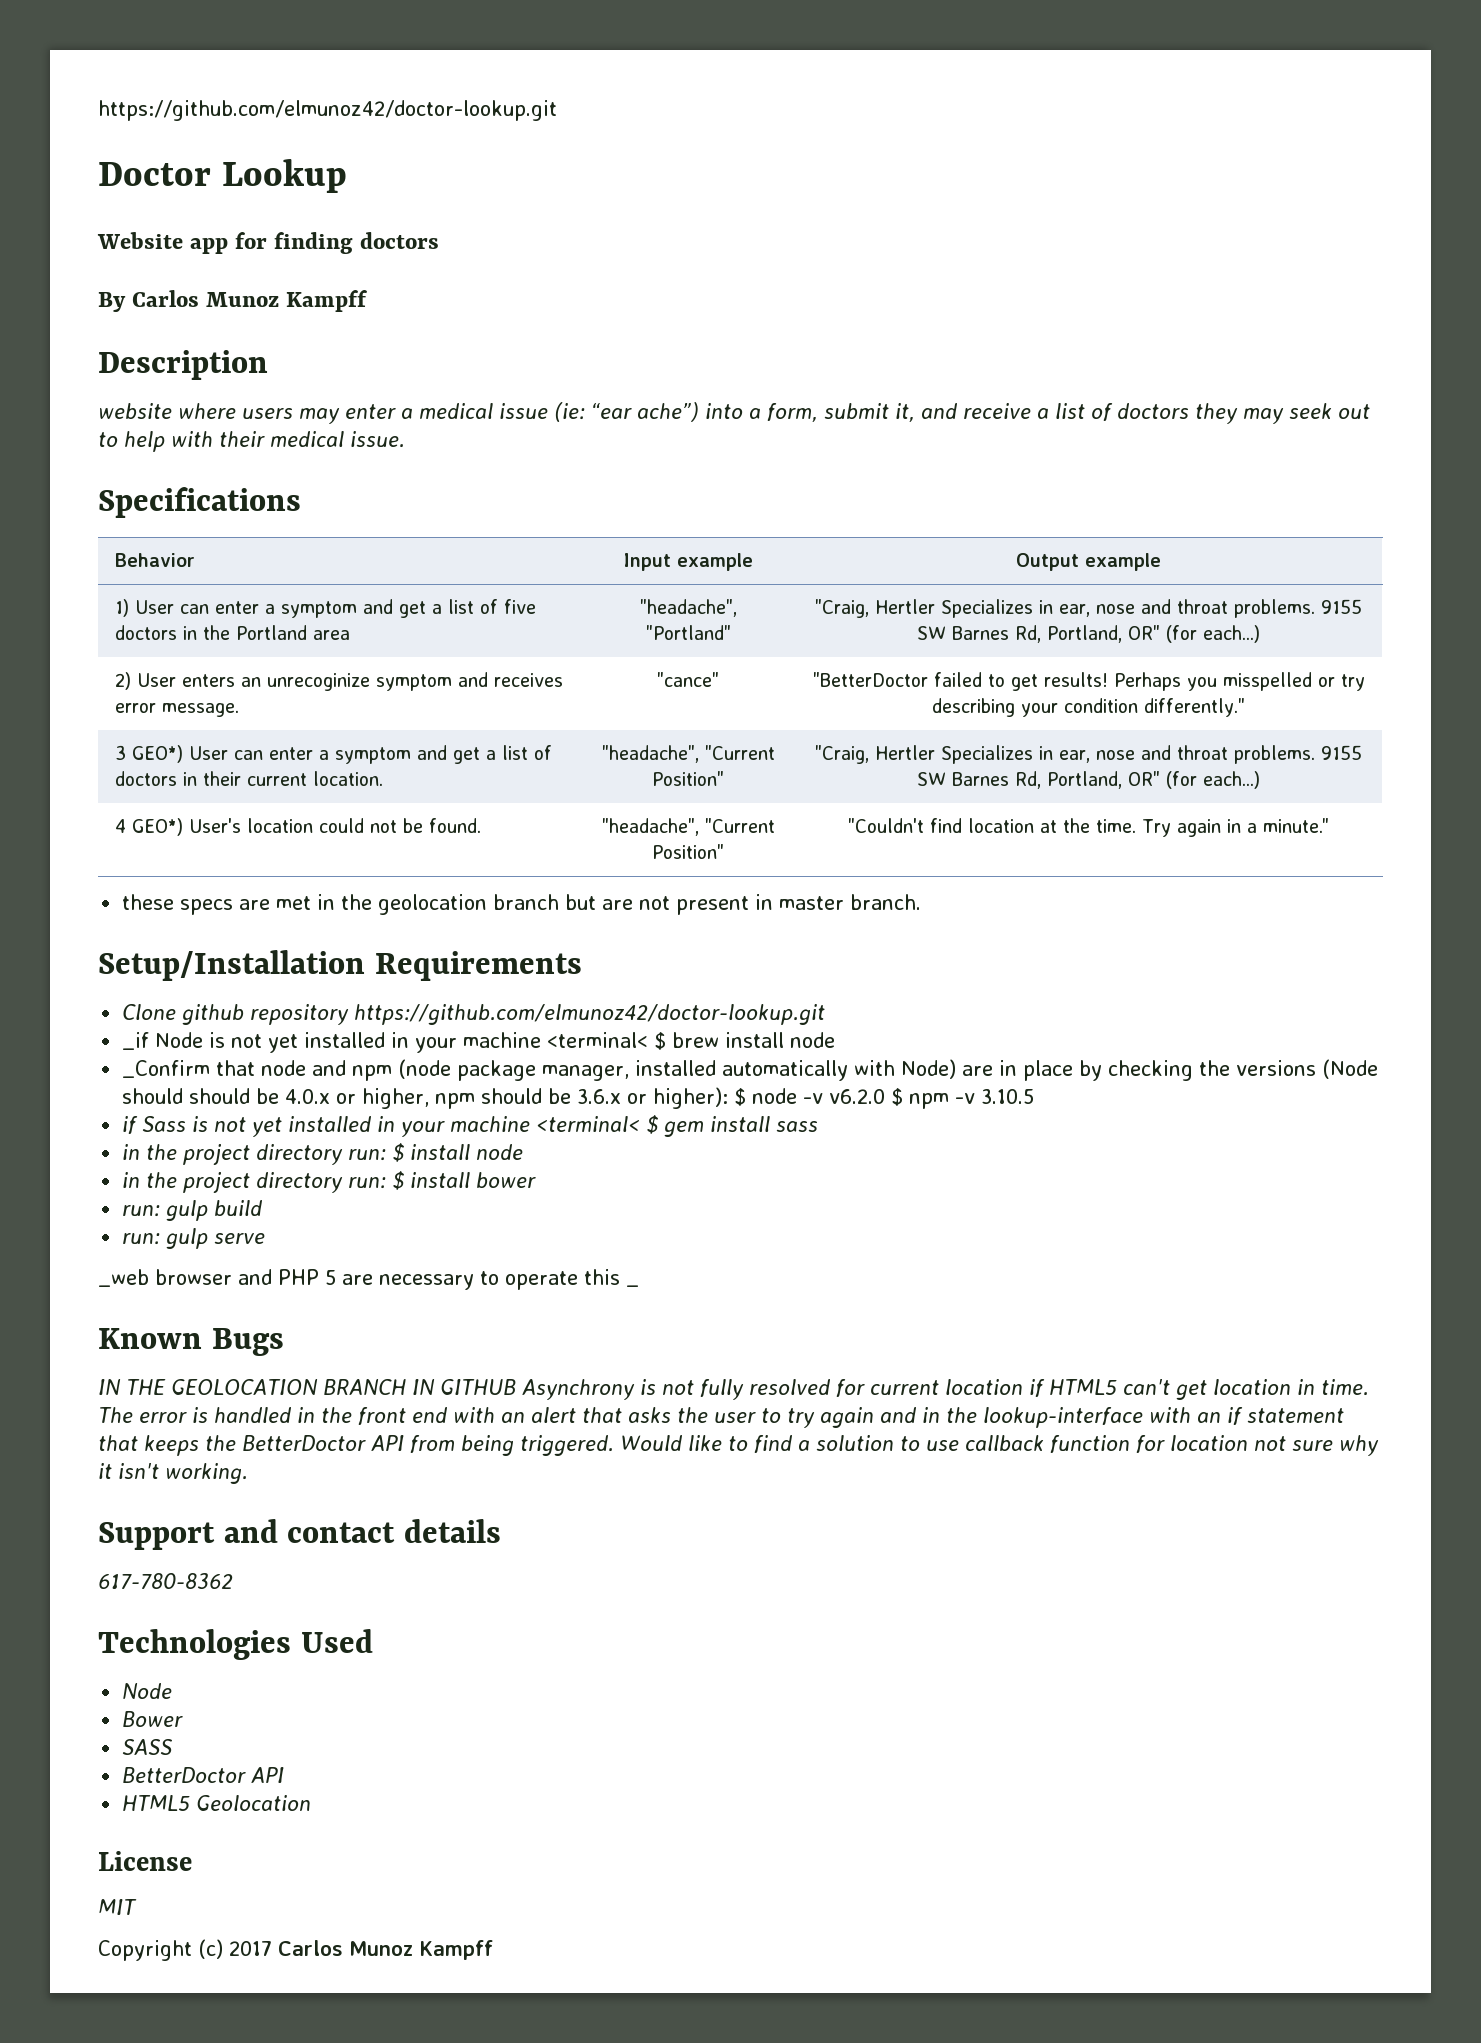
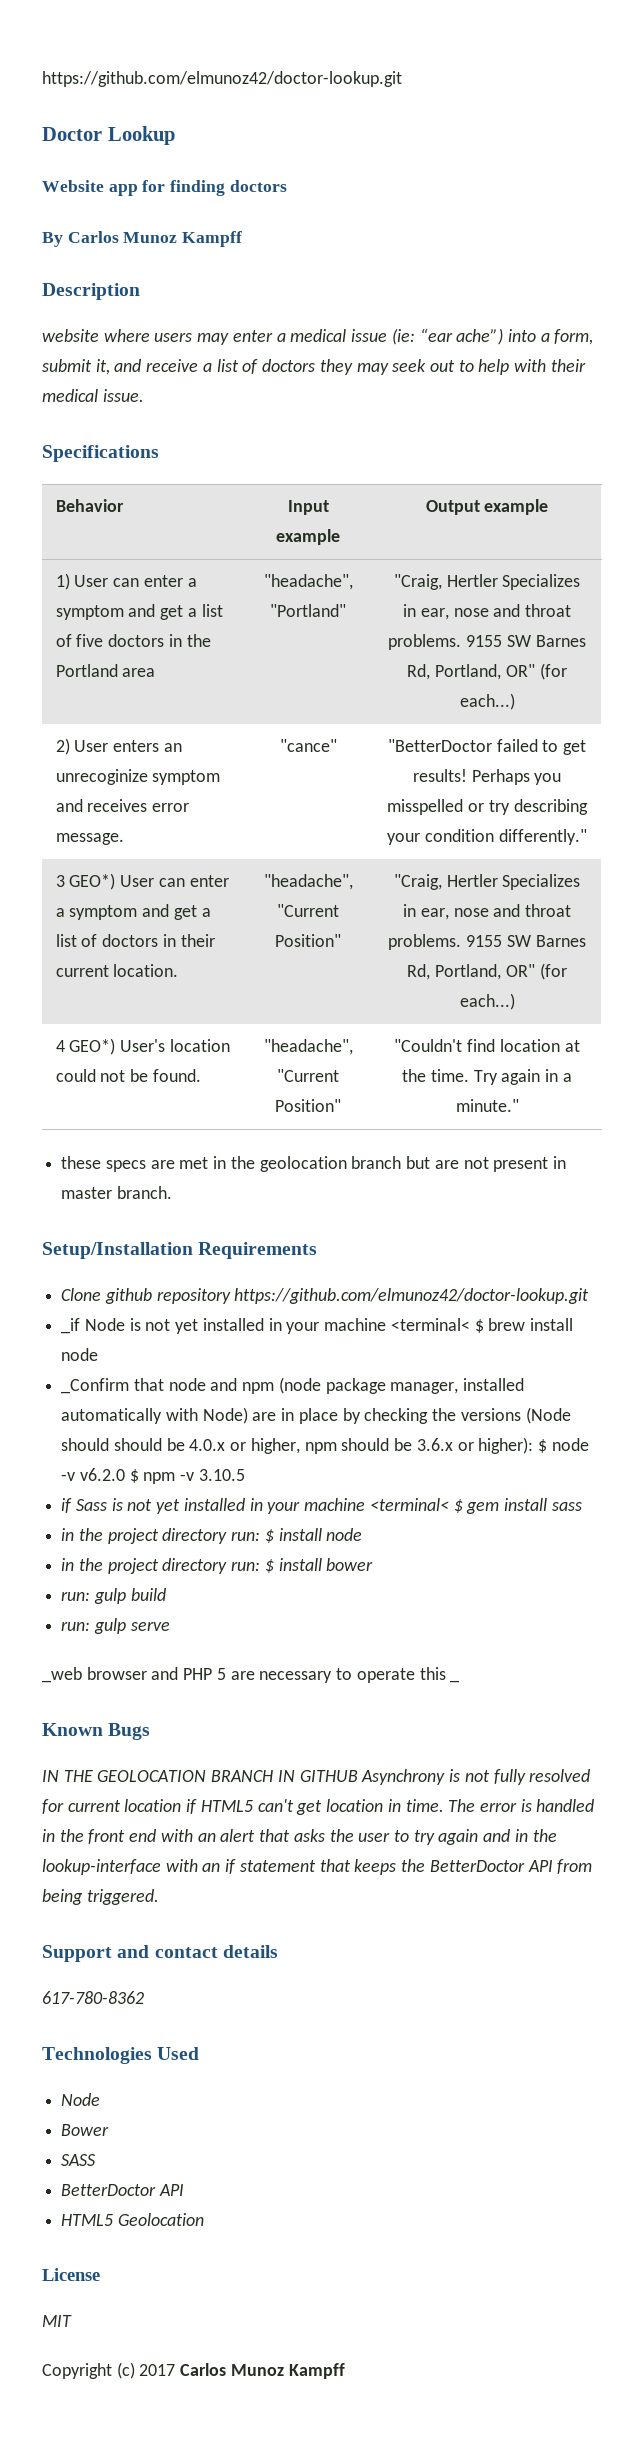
- Would like to find a solution to use callback function for location not sure why it isn't working.

